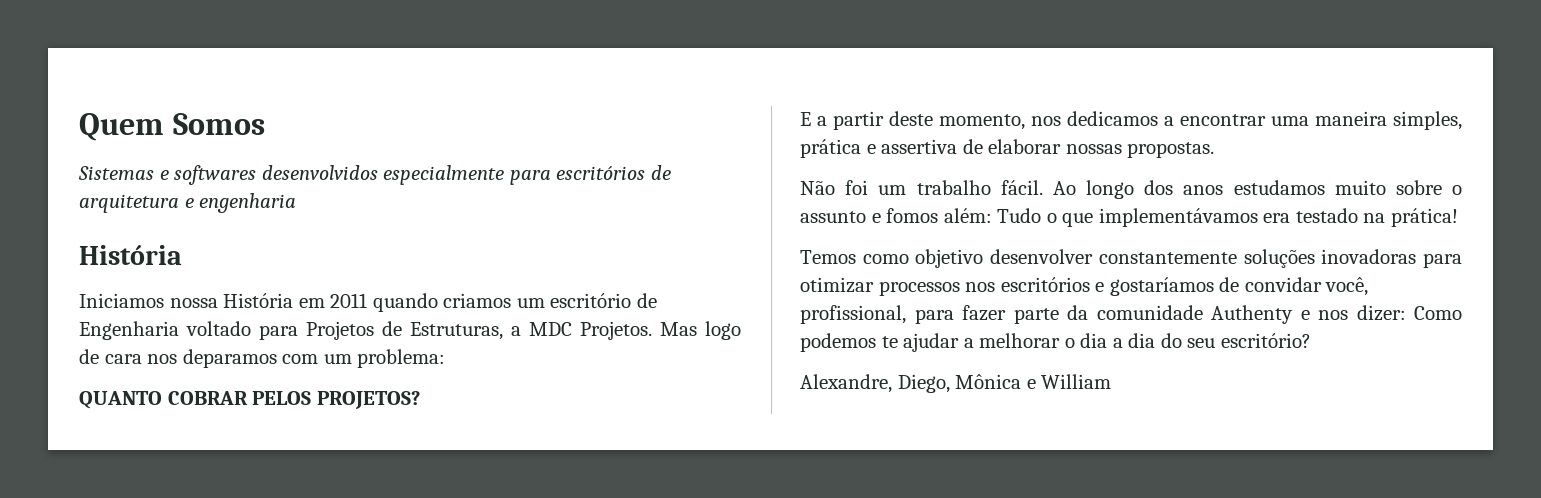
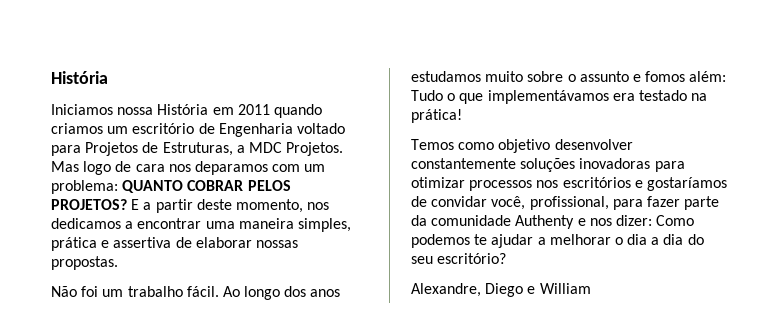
- Quem Somos
- Sistemas e softwares desenvolvidos especialmente para escritórios de arquitetura e engenharia
- Mas logo de cara nos deparamos com um problema:
- QUANTO COBRAR PELOS PROJETOS?
- E a partir deste momento, nos dedicamos a encontrar uma maneira simples, prática e assertiva de elaborar nossas propostas.
+ Mas logo de cara nos deparamos com um problema: QUANTO COBRAR PELOS PROJETOS? E a partir deste momento, nos dedicamos a encontrar uma maneira simples, prática e assertiva de elaborar nossas propostas.
- Alexandre, Diego, Mônica e William
+ Alexandre, Diego e William

